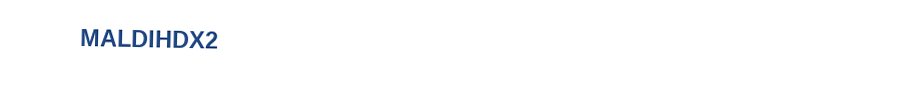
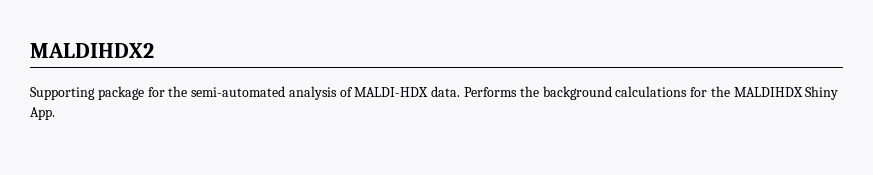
+ Supporting package for the semi-automated analysis of MALDI-HDX data. Performs the background calculations for the MALDIHDX Shiny App.

